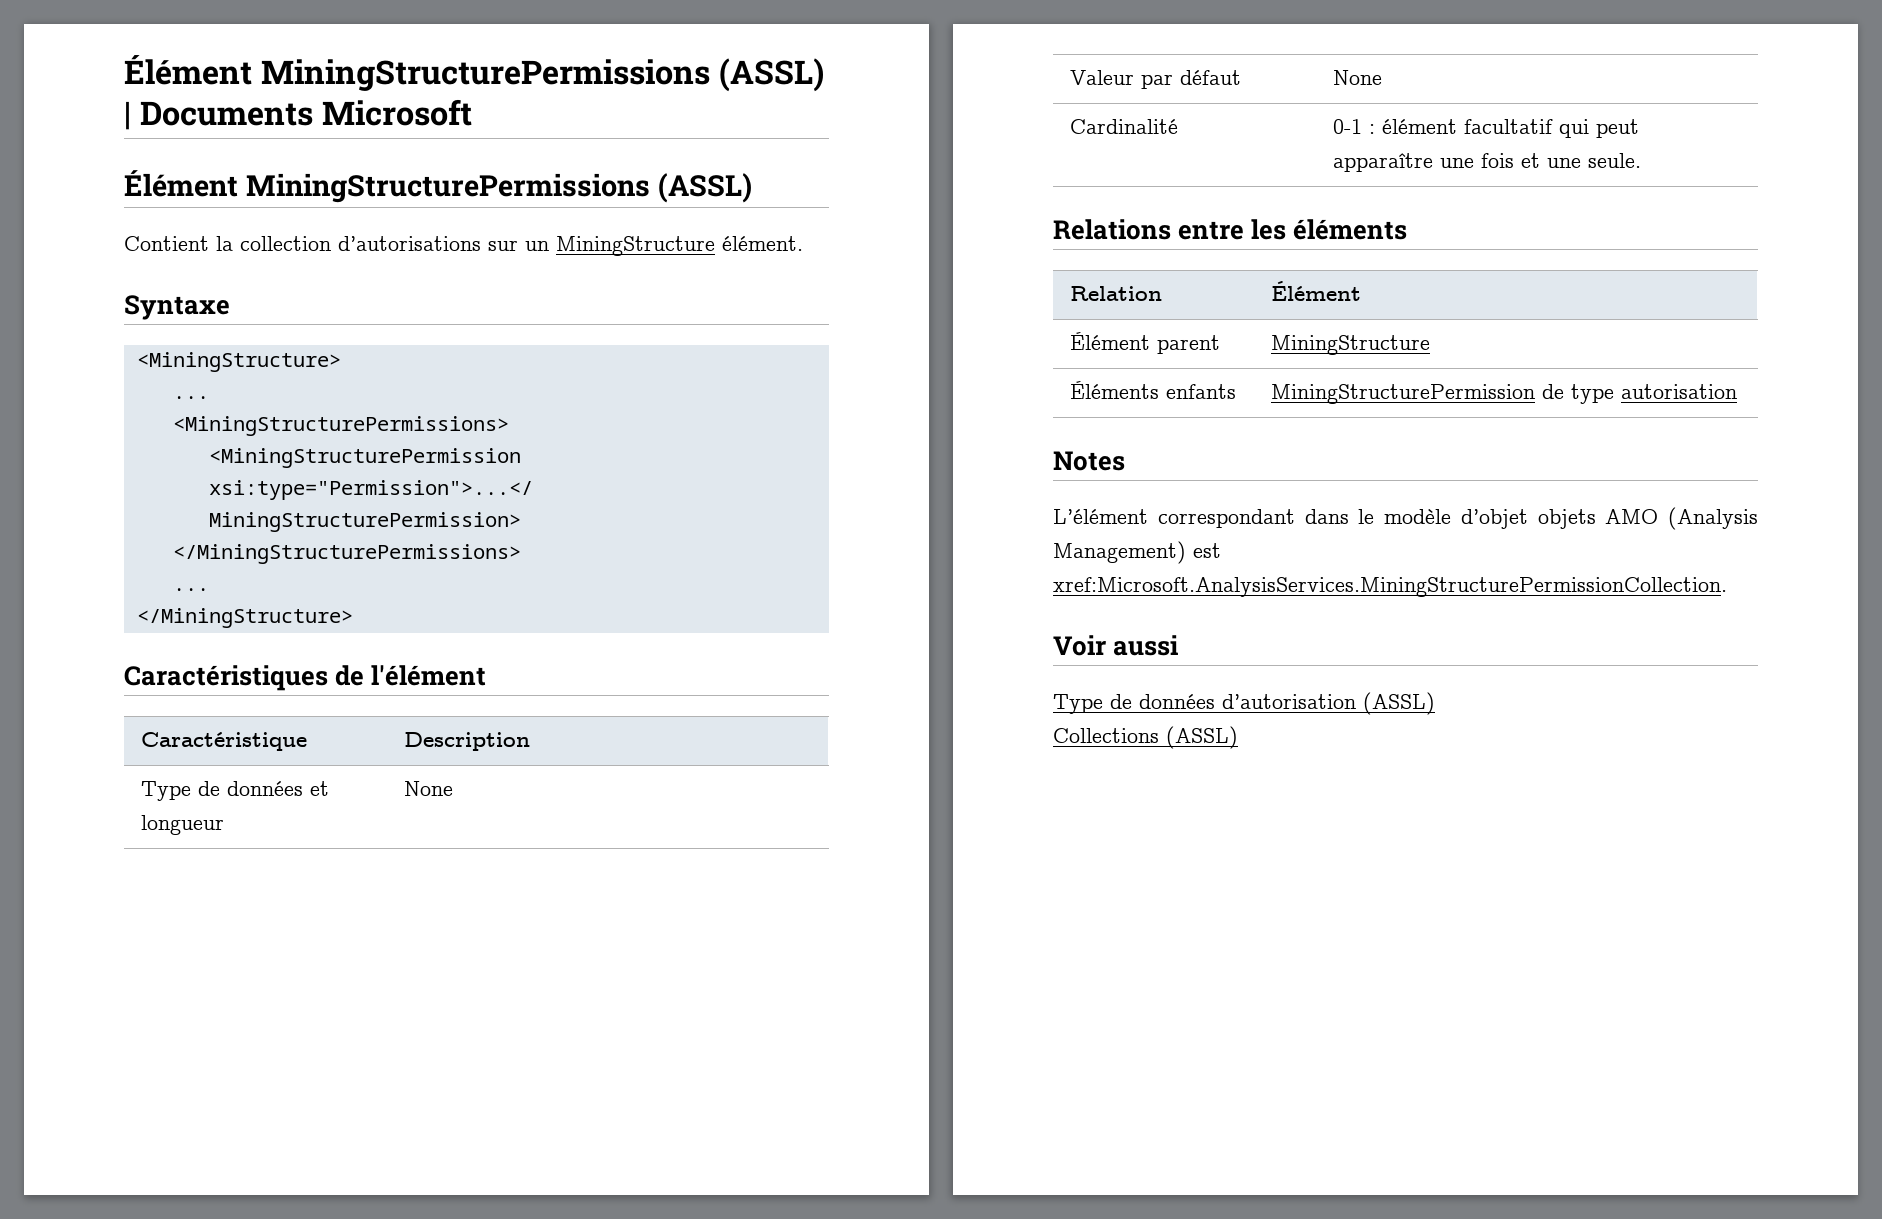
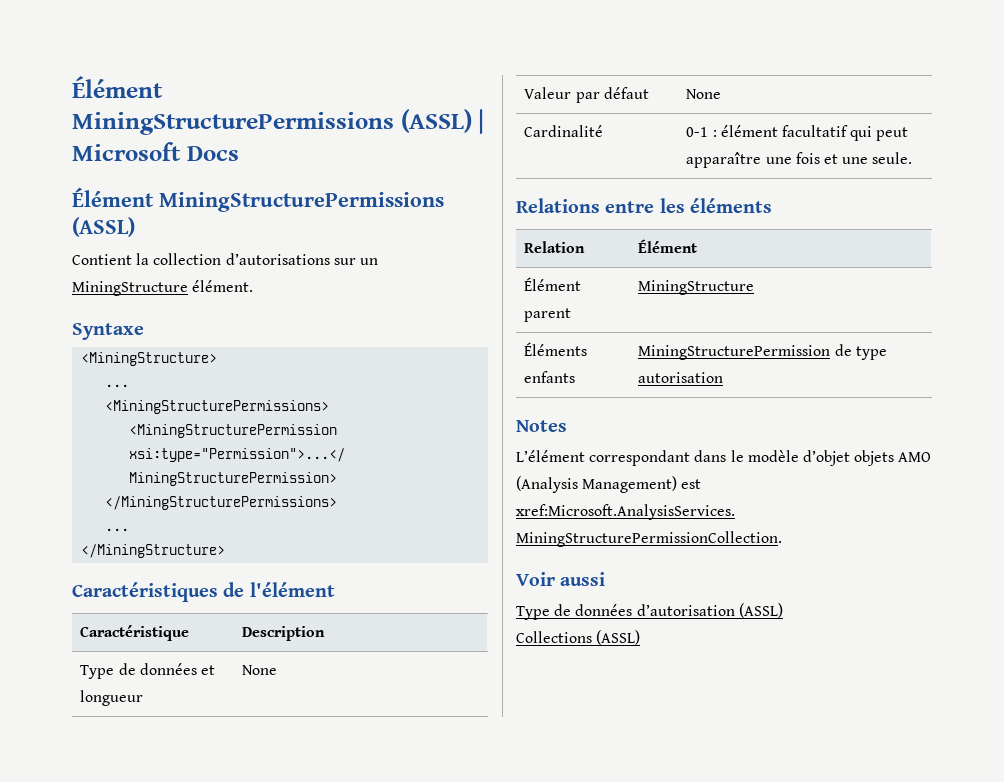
- Élément MiningStructurePermissions (ASSL) | Documents Microsoft
+ Élément MiningStructurePermissions (ASSL) | Microsoft Docs

